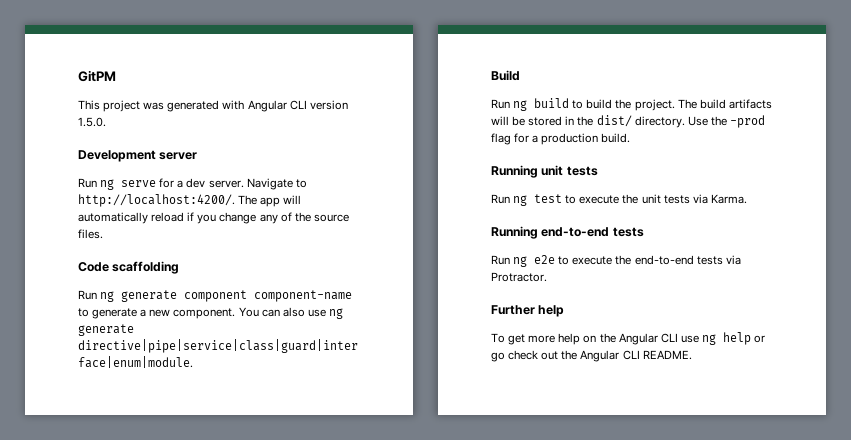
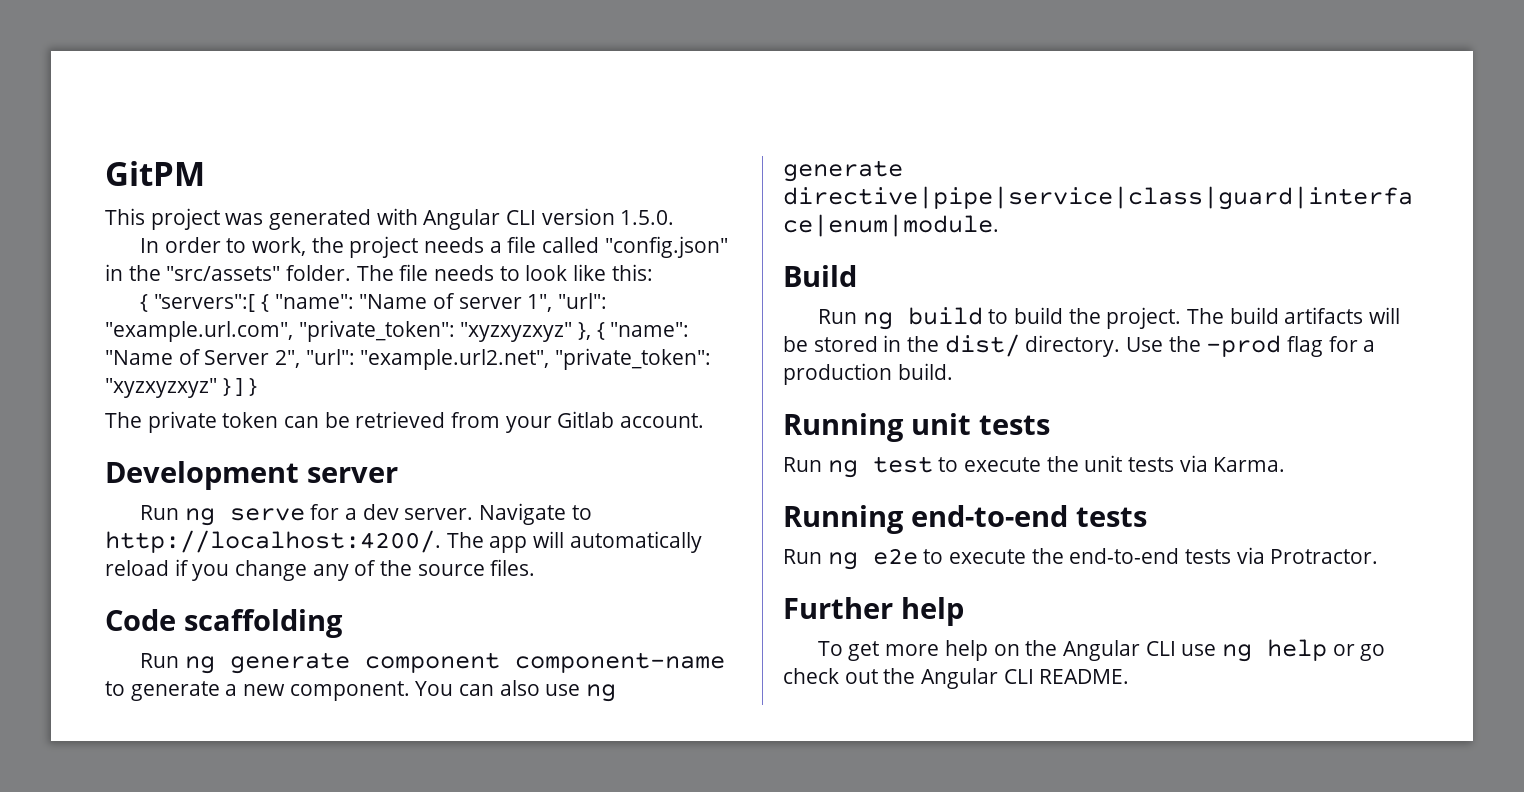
+ In order to work, the project needs a file called "config.json" in the "src/assets" folder. The file needs to look like this:
+ { "servers":[ { "name": "Name of server 1", "url": "example.url.com", "private_token": "xyzxyzxyz" }, { "name": "Name of Server 2", "url": "example.url2.net", "private_token": "xyzxyzxyz" } ] }
+ The private token can be retrieved from your Gitlab account.

